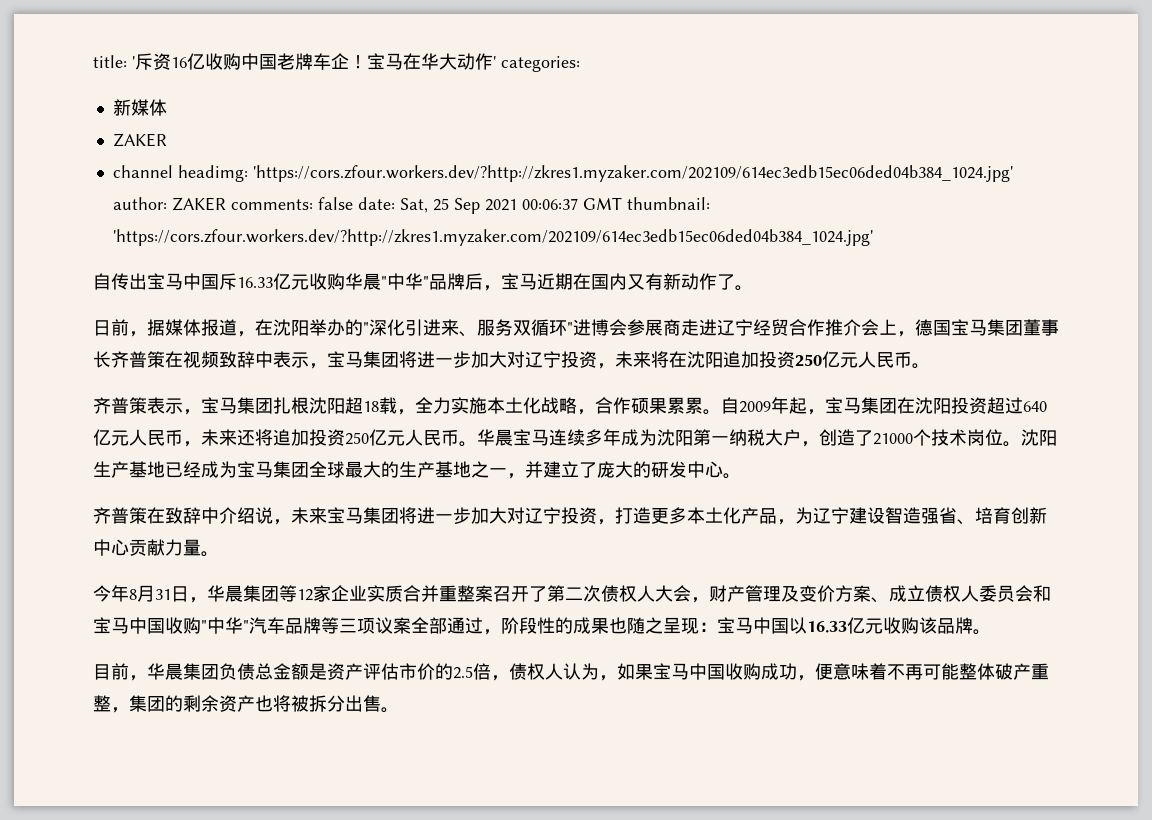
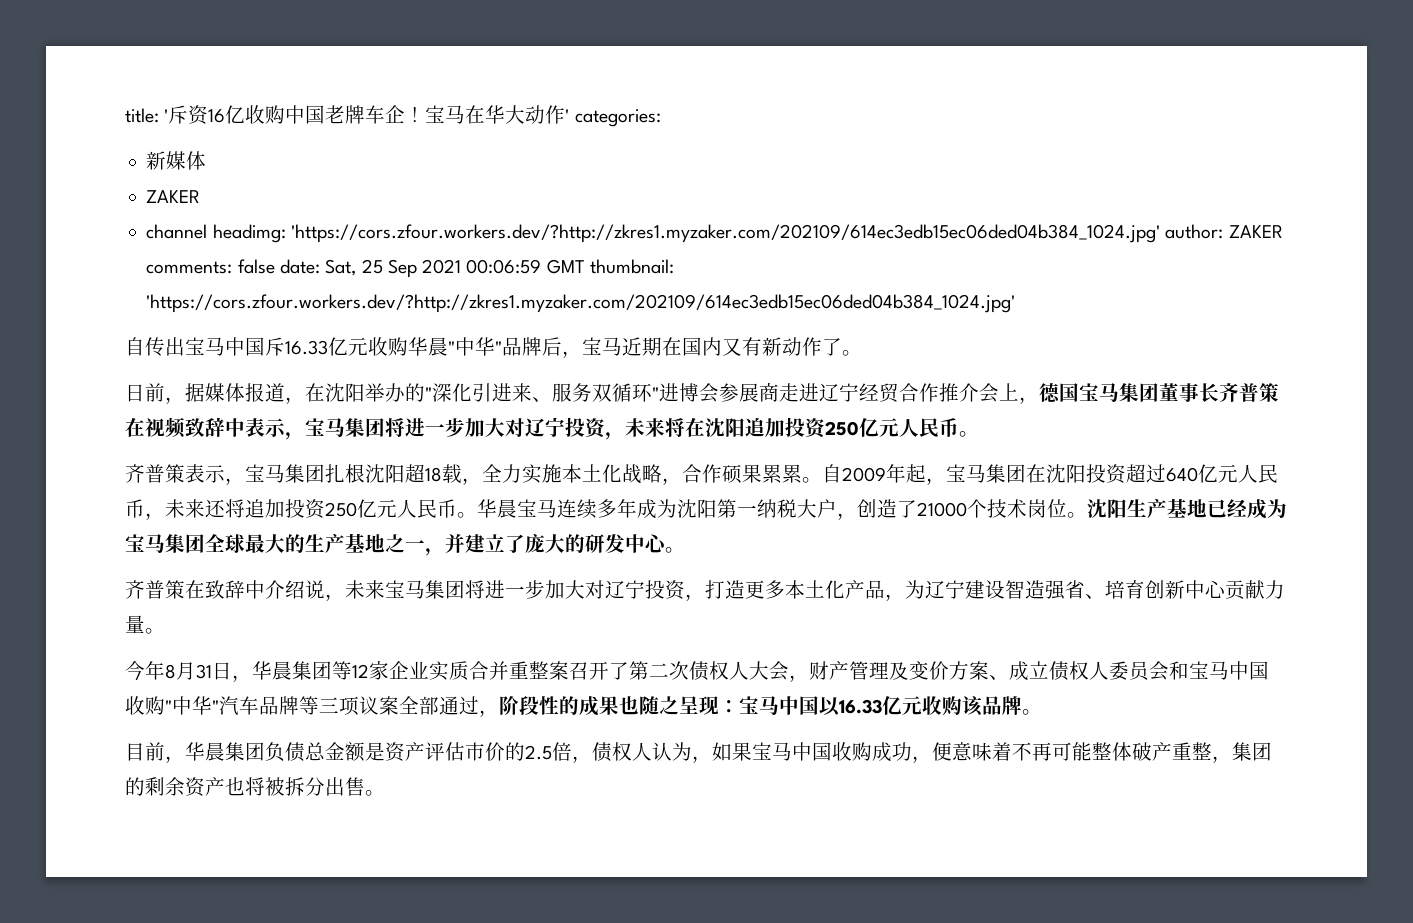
- channel headimg: 'https://cors.zfour.workers.dev/?http://zkres1.myzaker.com/202109/614ec3edb15ec06ded04b384_1024.jpg' author: ZAKER comments: false date: Sat, 25 Sep 2021 00:06:37 GMT thumbnail: 'https://cors.zfour.workers.dev/?http://zkres1.myzaker.com/202109/614ec3edb15ec06ded04b384_1024.jpg'
+ channel headimg: 'https://cors.zfour.workers.dev/?http://zkres1.myzaker.com/202109/614ec3edb15ec06ded04b384_1024.jpg' author: ZAKER comments: false date: Sat, 25 Sep 2021 00:06:59 GMT thumbnail: 'https://cors.zfour.workers.dev/?http://zkres1.myzaker.com/202109/614ec3edb15ec06ded04b384_1024.jpg'

